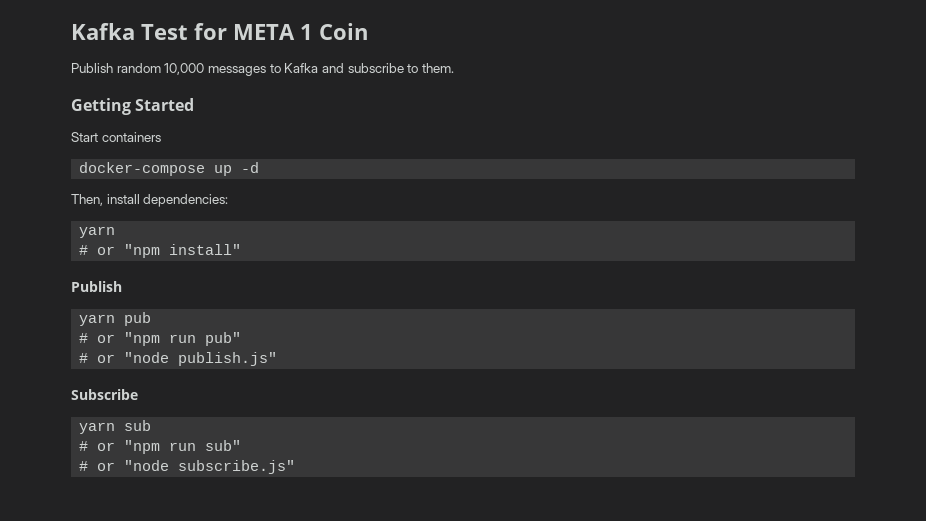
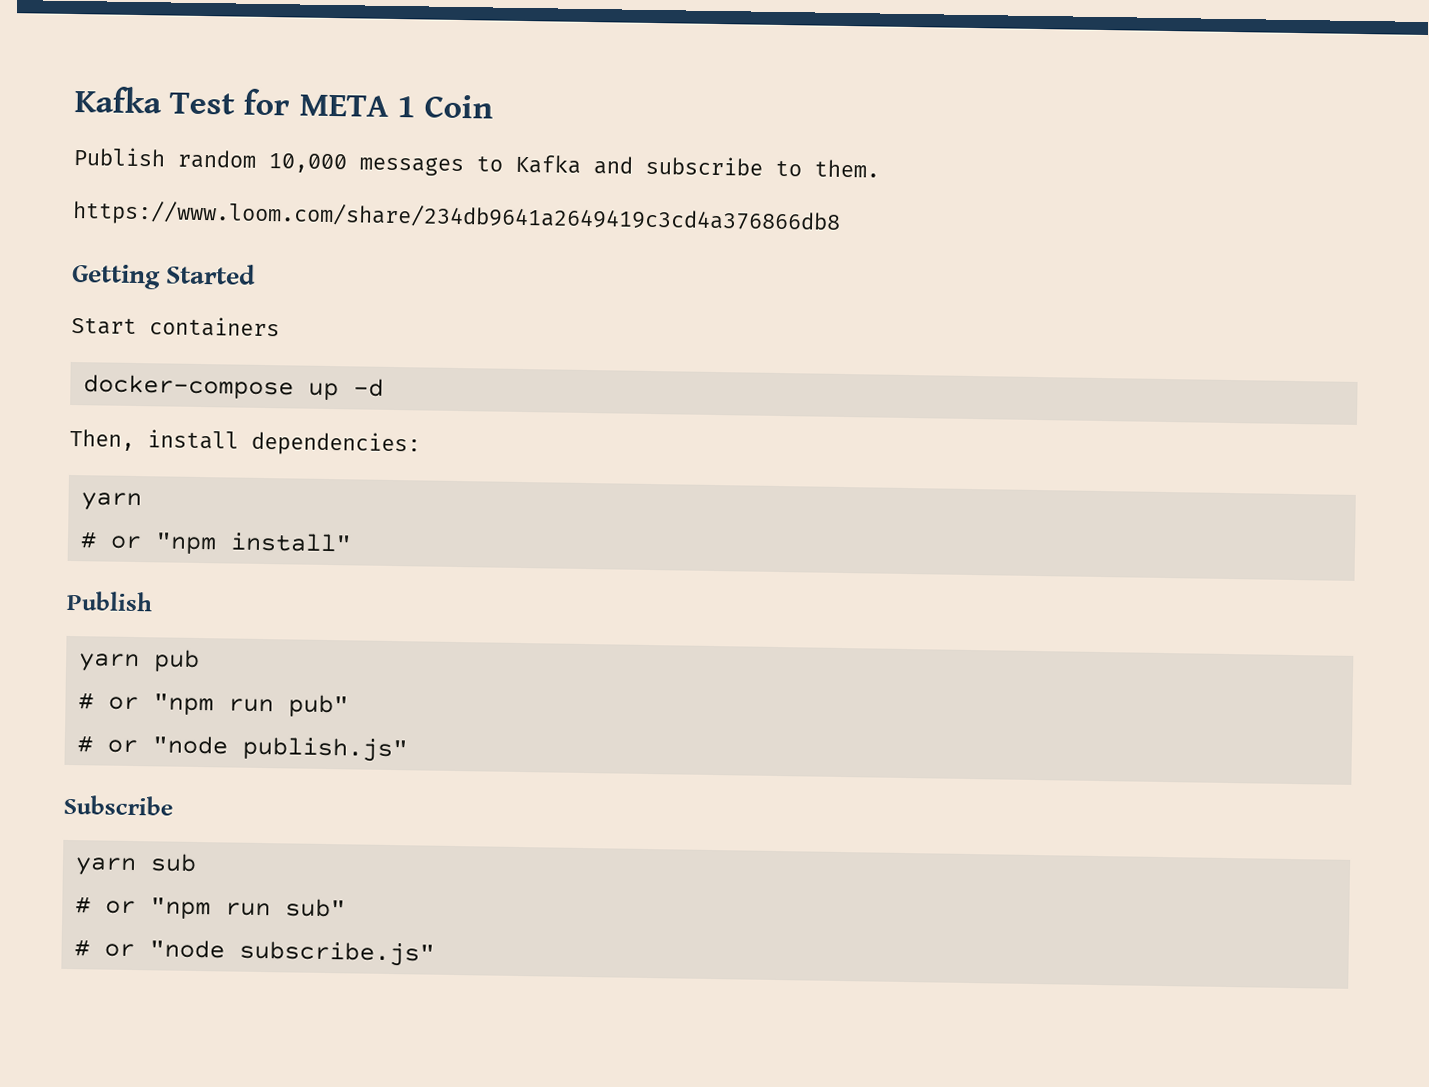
+ https://www.loom.com/share/234db9641a2649419c3cd4a376866db8

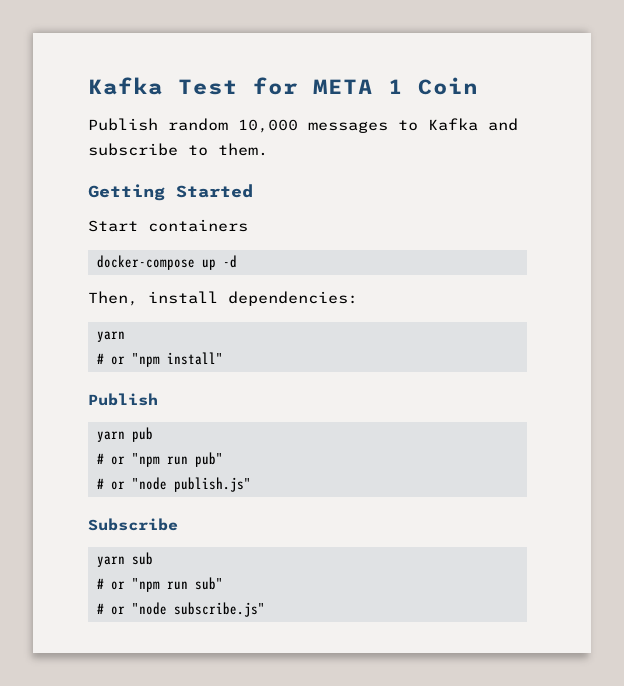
- https://www.loom.com/share/234db9641a2649419c3cd4a376866db8

